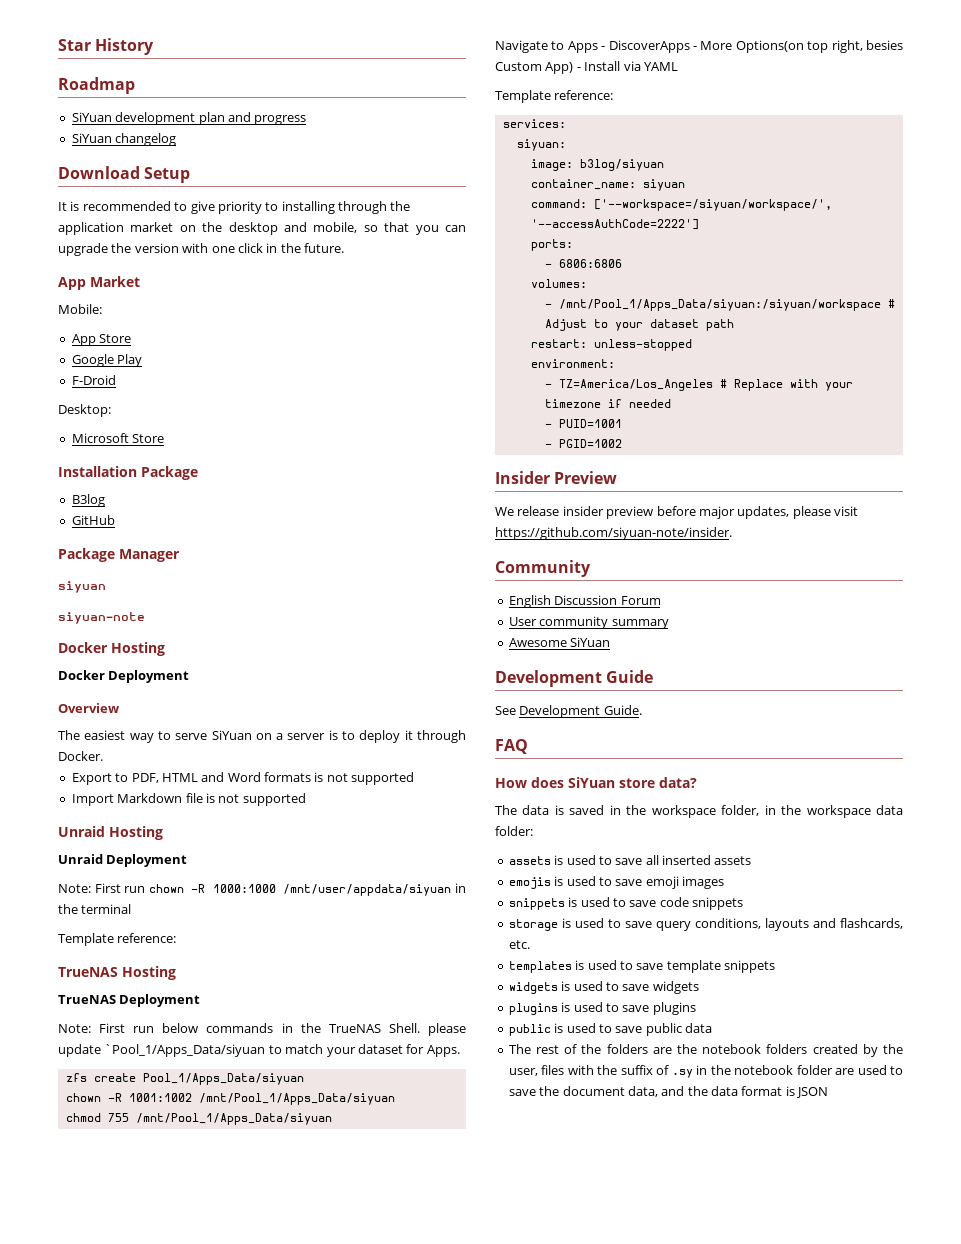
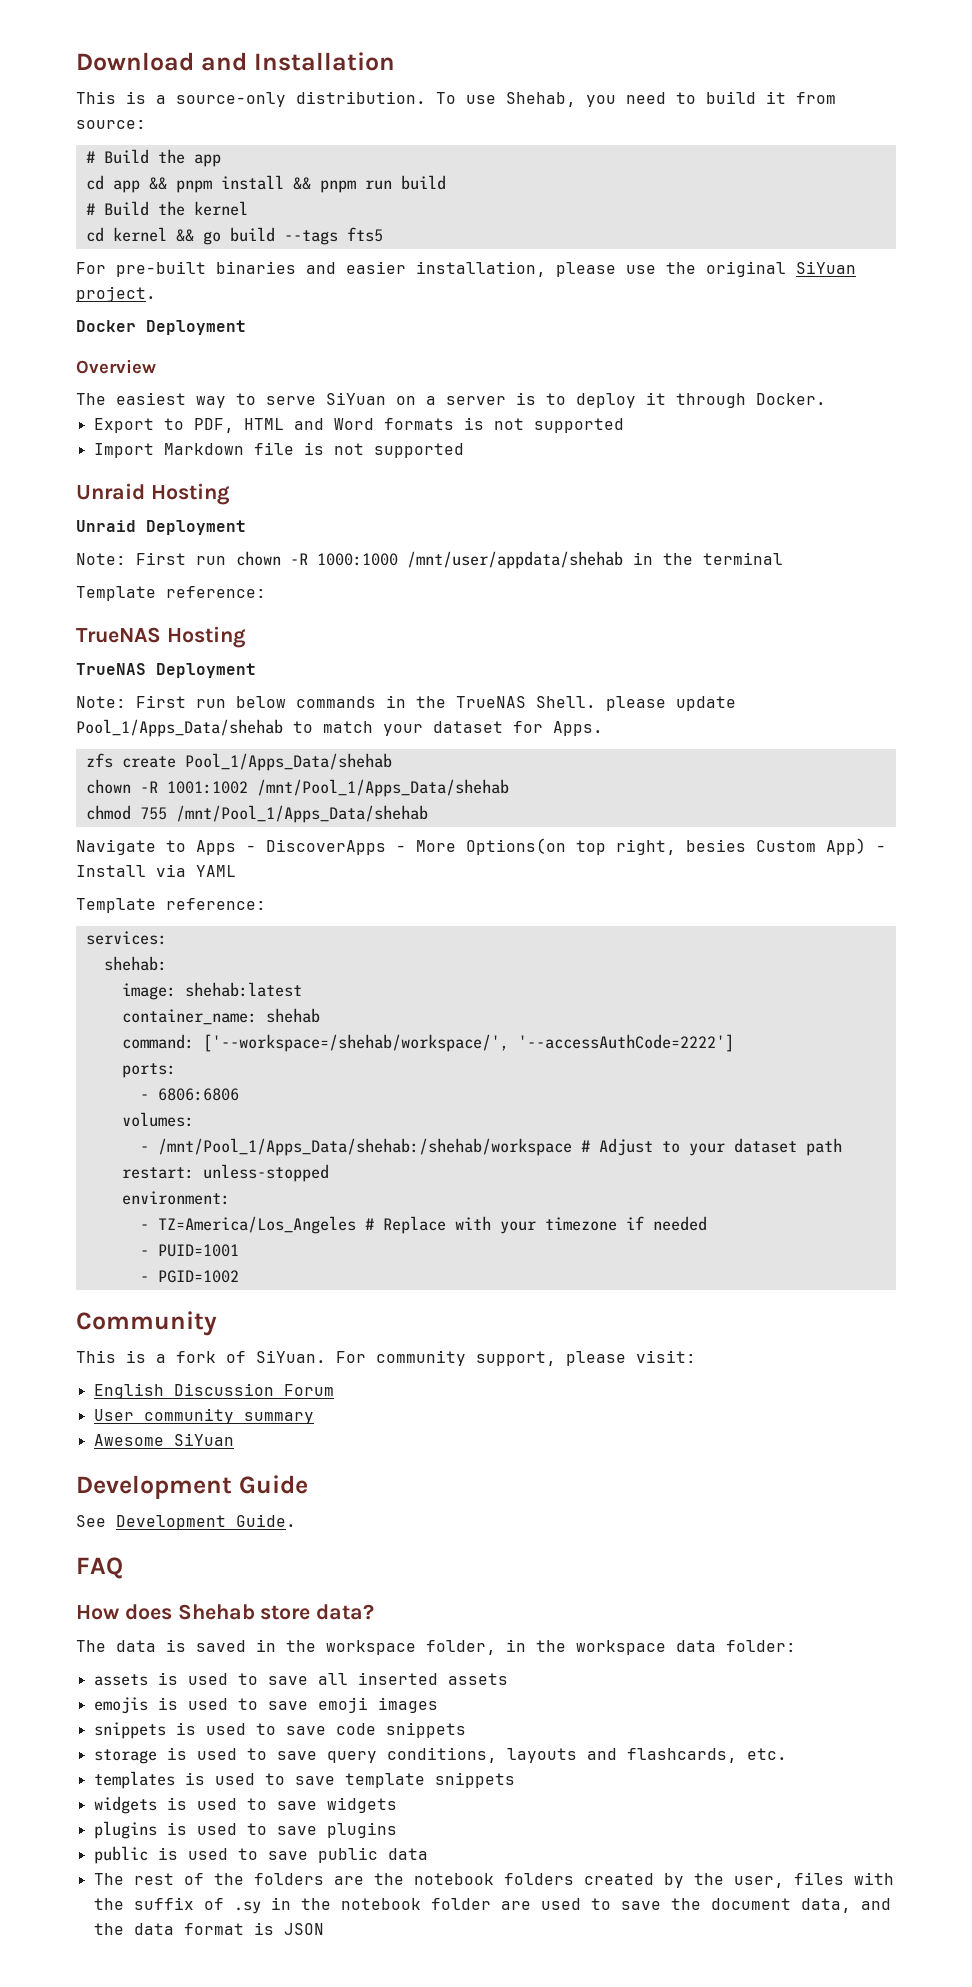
- Star History
- Roadmap
- SiYuan development plan and progress
- SiYuan changelog
- Download Setup
- It is recommended to give priority to installing through the application market on the desktop and mobile, so that you can upgrade the version with one click in the future.
- App Market
- Mobile:
- App Store
- Google Play
- F-Droid
- Desktop:
- Microsoft Store
- Installation Package
- B3log
- GitHub
- Package Manager
- siyuan
- siyuan-note
- Docker Hosting
+ Download and Installation
+ This is a source-only distribution. To use Shehab, you need to build it from source:
+ # Build the app
+ cd app && pnpm install && pnpm run build
+ # Build the kernel
+ cd kernel && go build --tags fts5
+ For pre-built binaries and easier installation, please use the original SiYuan project.
- Note: First run chown -R 1000:1000 /mnt/user/appdata/siyuan in the terminal
+ Note: First run chown -R 1000:1000 /mnt/user/appdata/shehab in the terminal
- Note: First run below commands in the TrueNAS Shell. please update `Pool_1/Apps_Data/siyuan to match your dataset for Apps.
+ Note: First run below commands in the TrueNAS Shell. please update Pool_1/Apps_Data/shehab to match your dataset for Apps.
- zfs create Pool_1/Apps_Data/siyuan
+ zfs create Pool_1/Apps_Data/shehab
- chown -R 1001:1002 /mnt/Pool_1/Apps_Data/siyuan
+ chown -R 1001:1002 /mnt/Pool_1/Apps_Data/shehab
- chmod 755 /mnt/Pool_1/Apps_Data/siyuan
+ chmod 755 /mnt/Pool_1/Apps_Data/shehab
- siyuan:
+ shehab:
- image: b3log/siyuan
+ image: shehab:latest
- container_name: siyuan
+ container_name: shehab
- command: ['--workspace=/siyuan/workspace/', '--accessAuthCode=2222']
+ command: ['--workspace=/shehab/workspace/', '--accessAuthCode=2222']
- - /mnt/Pool_1/Apps_Data/siyuan:/siyuan/workspace # Adjust to your dataset path
+ - /mnt/Pool_1/Apps_Data/shehab:/shehab/workspace # Adjust to your dataset path
- Insider Preview
- We release insider preview before major updates, please visit https://github.com/siyuan-note/insider.
  Community
+ This is a fork of SiYuan. For community support, please visit:
- How does SiYuan store data?
+ How does Shehab store data?

